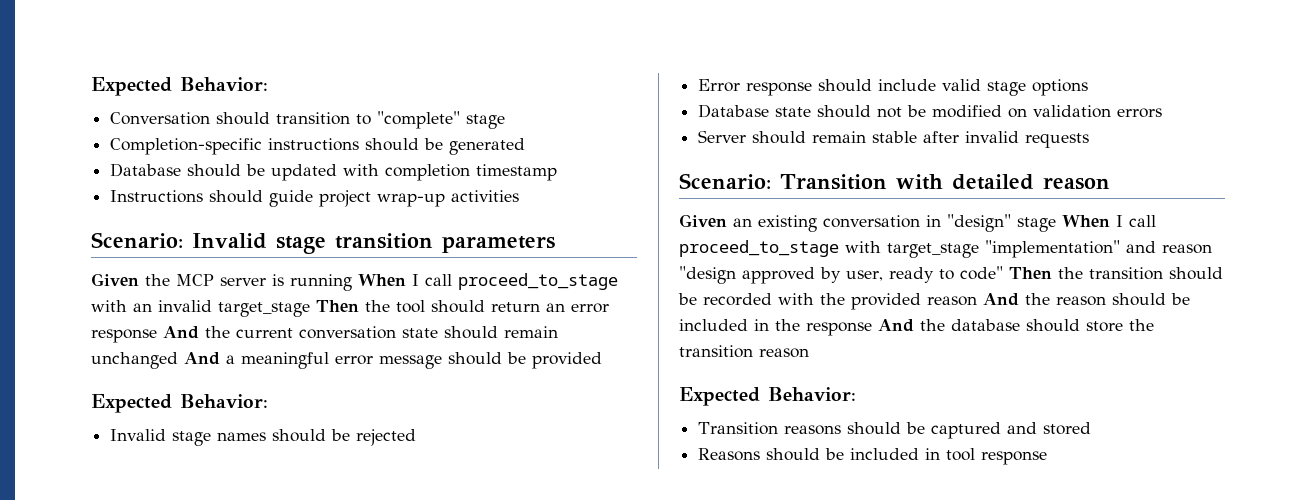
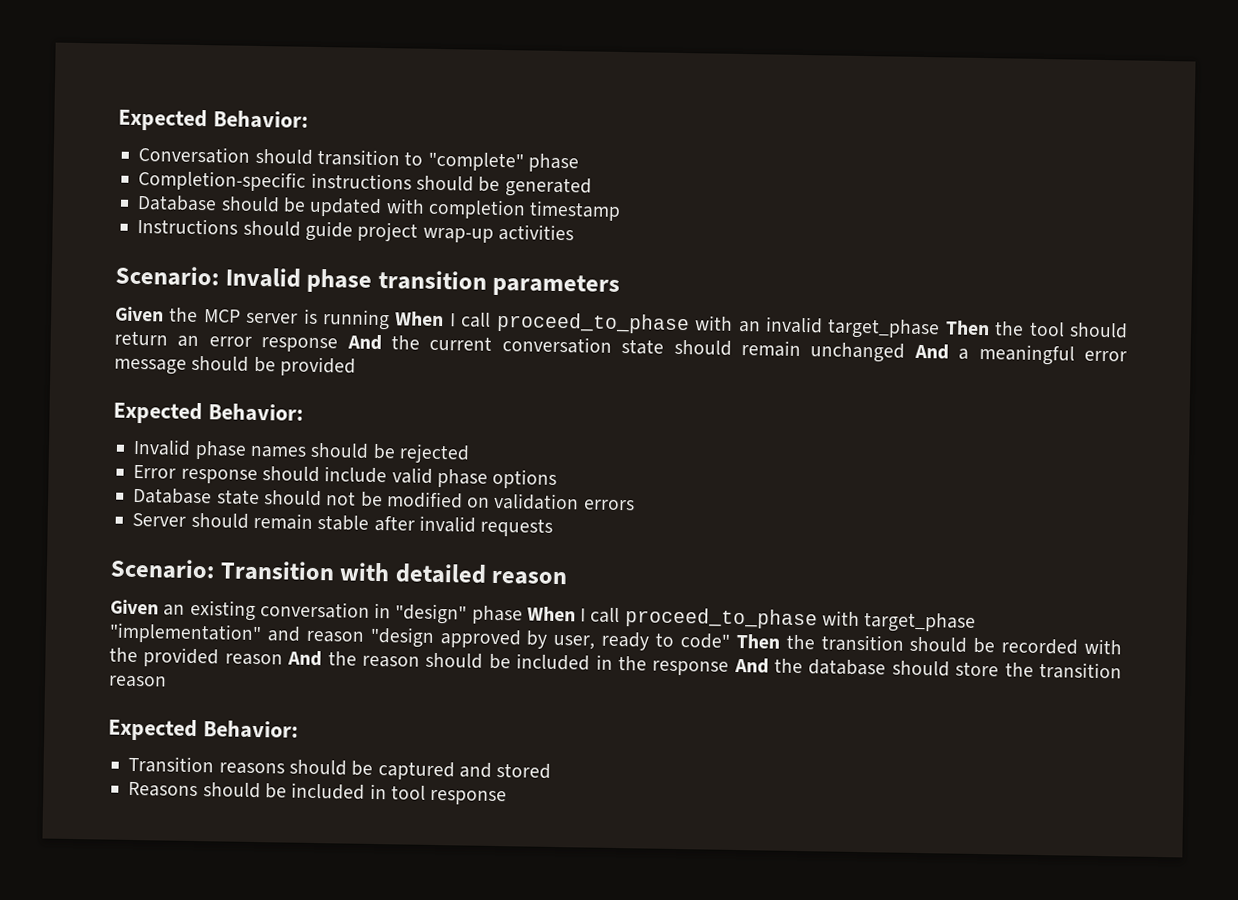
- Conversation should transition to "complete" stage
+ Conversation should transition to "complete" phase
- Scenario: Invalid stage transition parameters
+ Scenario: Invalid phase transition parameters
- Given the MCP server is running When I call proceed_to_stage with an invalid target_stage Then the tool should return an error response And the current conversation state should remain unchanged And a meaningful error message should be provided
+ Given the MCP server is running When I call proceed_to_phase with an invalid target_phase Then the tool should return an error response And the current conversation state should remain unchanged And a meaningful error message should be provided
- Invalid stage names should be rejected
+ Invalid phase names should be rejected
- Error response should include valid stage options
+ Error response should include valid phase options
- Given an existing conversation in "design" stage When I call proceed_to_stage with target_stage "implementation" and reason "design approved by user, ready to code" Then the transition should be recorded with the provided reason And the reason should be included in the response And the database should store the transition reason
+ Given an existing conversation in "design" phase When I call proceed_to_phase with target_phase "implementation" and reason "design approved by user, ready to code" Then the transition should be recorded with the provided reason And the reason should be included in the response And the database should store the transition reason

